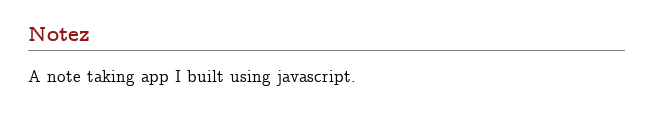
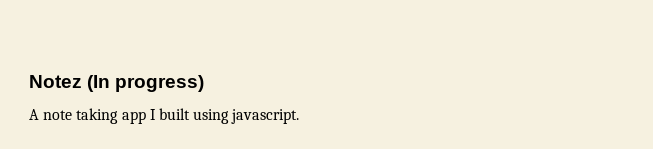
- Notez
+ Notez (In progress)

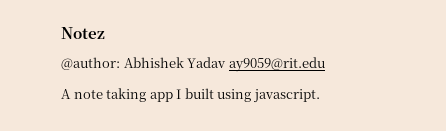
- Notez (In progress)
+ Notez
+ @author: Abhishek Yadav ay9059@rit.edu

